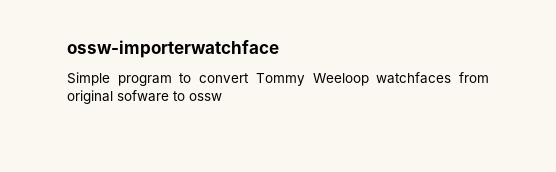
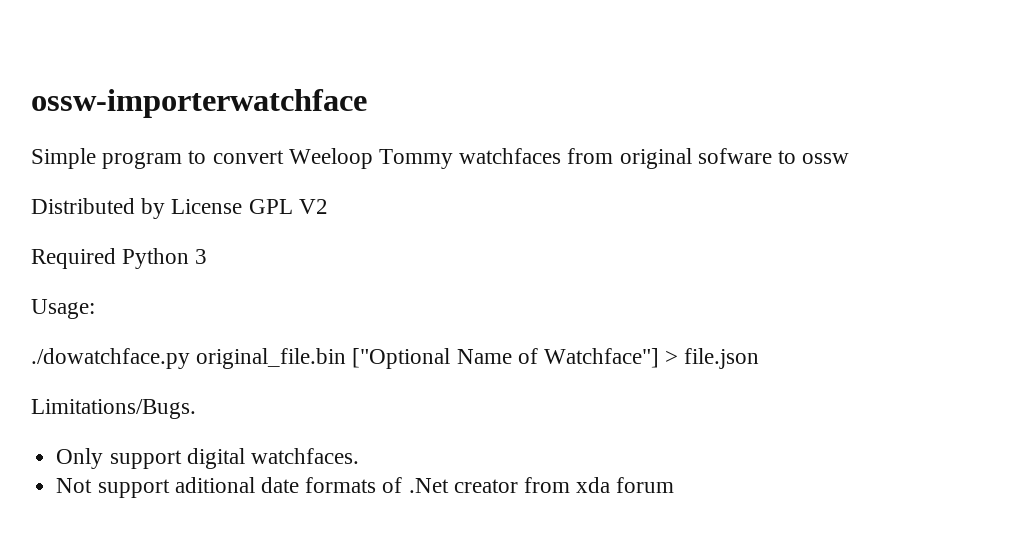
- Simple program to convert Tommy Weeloop watchfaces from original sofware to ossw
+ Simple program to convert Weeloop Tommy watchfaces from original sofware to ossw
+ Distributed by License GPL V2
+ Required Python 3
+ Usage:
+ ./dowatchface.py original_file.bin ["Optional Name of Watchface"] > file.json
+ Limitations/Bugs.
+ Only support digital watchfaces.
+ Not support aditional date formats of .Net creator from xda forum

